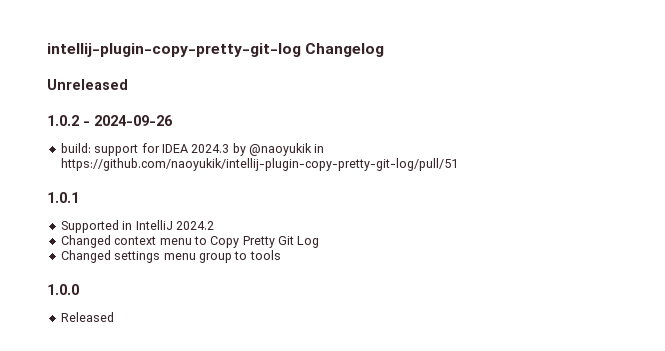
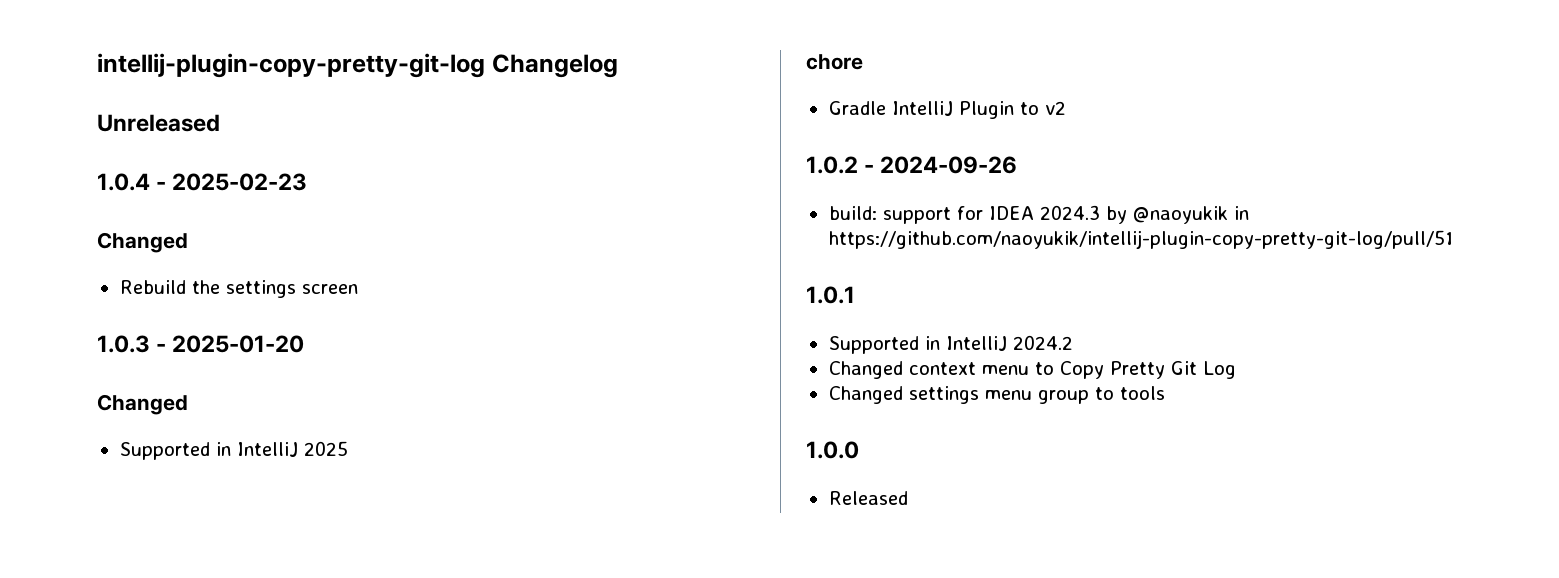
+ 1.0.4 - 2025-02-23
+ Changed
+ Rebuild the settings screen
+ 1.0.3 - 2025-01-20
+ Changed
+ Supported in IntelliJ 2025
+ chore
+ Gradle IntelliJ Plugin to v2

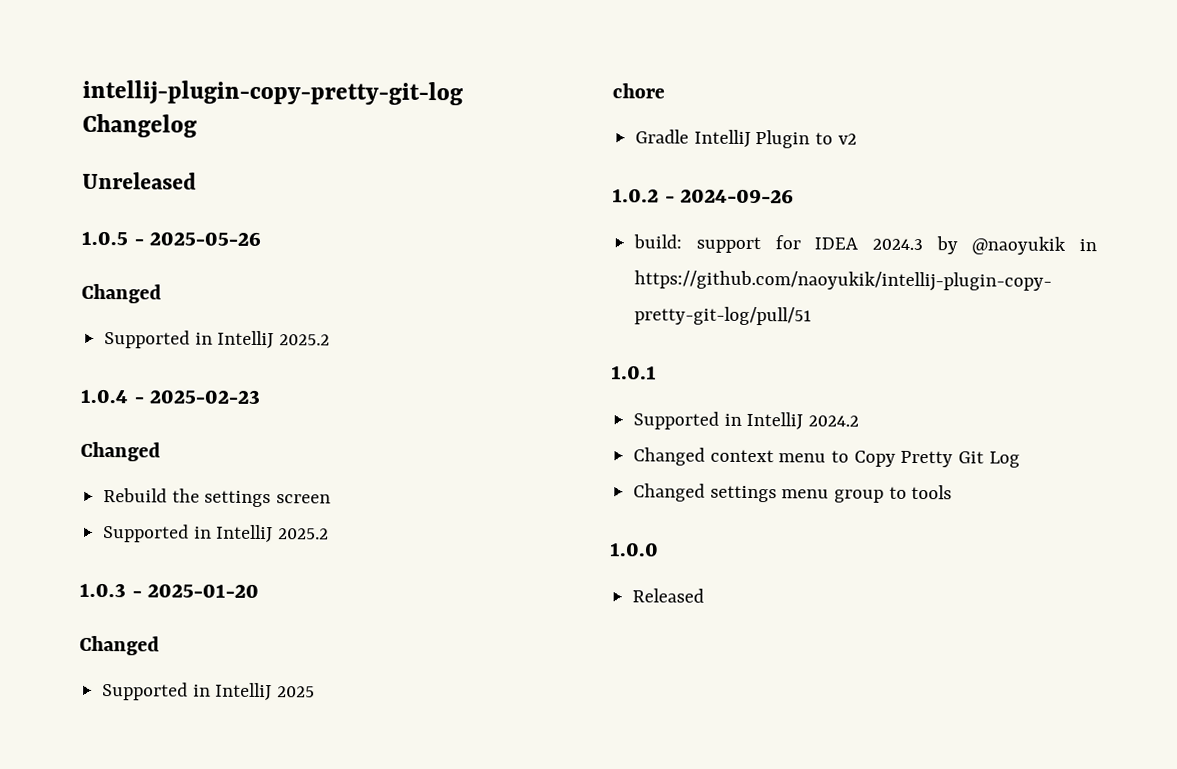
+ 1.0.5 - 2025-05-26
+ Changed
+ Supported in IntelliJ 2025.2
  Rebuild the settings screen
+ Supported in IntelliJ 2025.2

